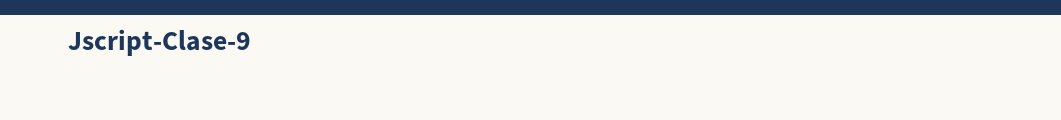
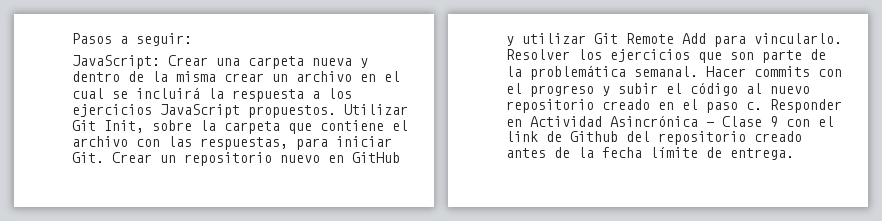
- Jscript-Clase-9
+ Pasos a seguir:
+ JavaScript: Crear una carpeta nueva y dentro de la misma crear un archivo en el cual se incluirá la respuesta a los ejercicios JavaScript propuestos. Utilizar Git Init, sobre la carpeta que contiene el archivo con las respuestas, para iniciar Git. Crear un repositorio nuevo en GitHub y utilizar Git Remote Add para vincularlo. Resolver los ejercicios que son parte de la problemática semanal. Hacer commits con el progreso y subir el código al nuevo repositorio creado en el paso c. Responder en Actividad Asincrónica - Clase 9 con el link de Github del repositorio creado antes de la fecha límite de entrega.

